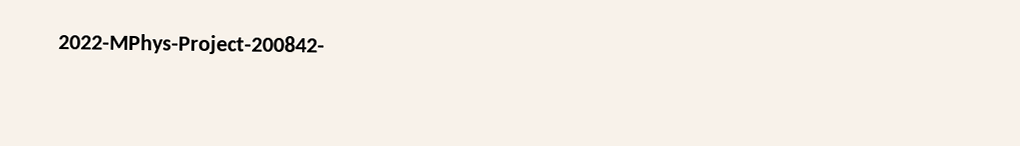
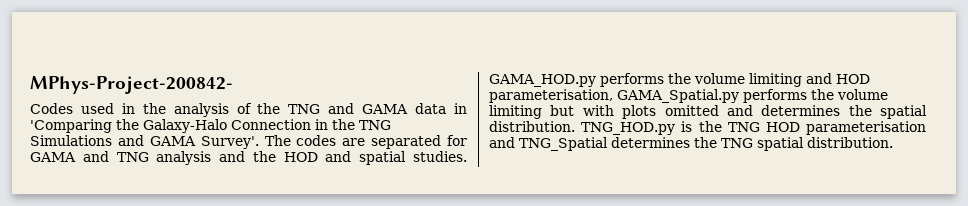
- 2022-MPhys-Project-200842-
+ MPhys-Project-200842-
+ Codes used in the analysis of the TNG and GAMA data in 'Comparing the Galaxy-Halo Connection in the TNG Simulations and GAMA Survey'. The codes are separated for GAMA and TNG analysis and the HOD and spatial studies. GAMA_HOD.py performs the volume limiting and HOD parameterisation, GAMA_Spatial.py performs the volume limiting but with plots omitted and determines the spatial distribution. TNG_HOD.py is the TNG HOD parameterisation and TNG_Spatial determines the TNG spatial distribution.

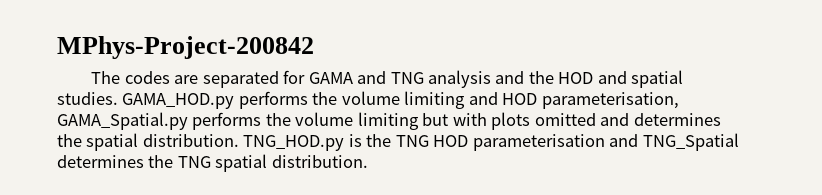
- MPhys-Project-200842-
- Codes used in the analysis of the TNG and GAMA data in 'Comparing the Galaxy-Halo Connection in the TNG Simulations and GAMA Survey'. The codes are separated for GAMA and TNG analysis and the HOD and spatial studies.
+ MPhys-Project-200842
+ The codes are separated for GAMA and TNG analysis and the HOD and spatial studies.

